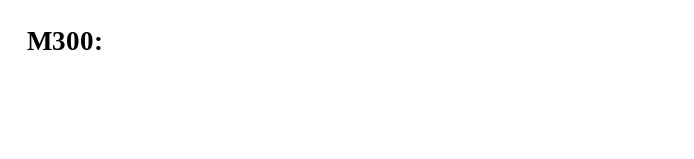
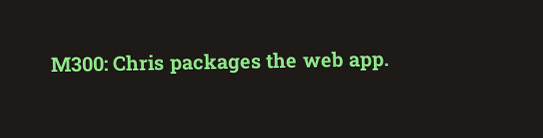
- M300:
+ M300: Chris packages the web app.

